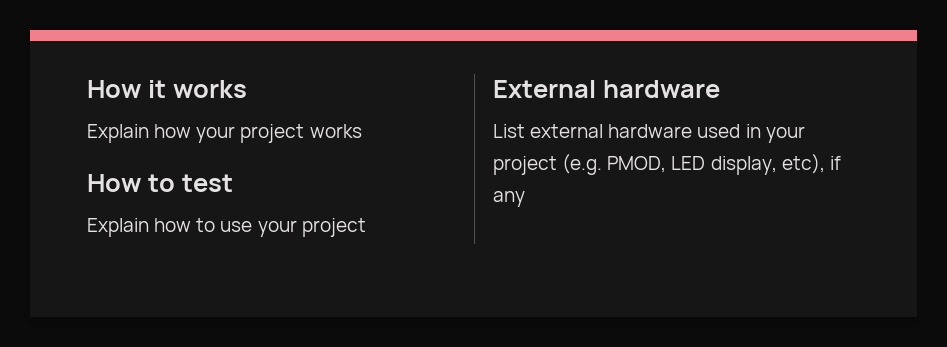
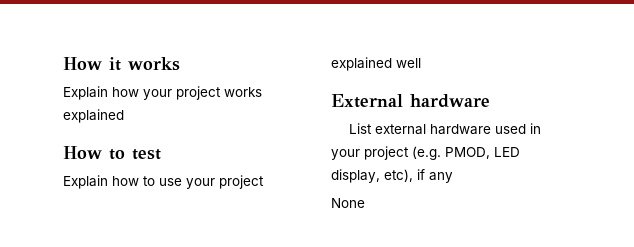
- Explain how your project works
+ Explain how your project works explained
- Explain how to use your project
+ Explain how to use your project explained well
+ None

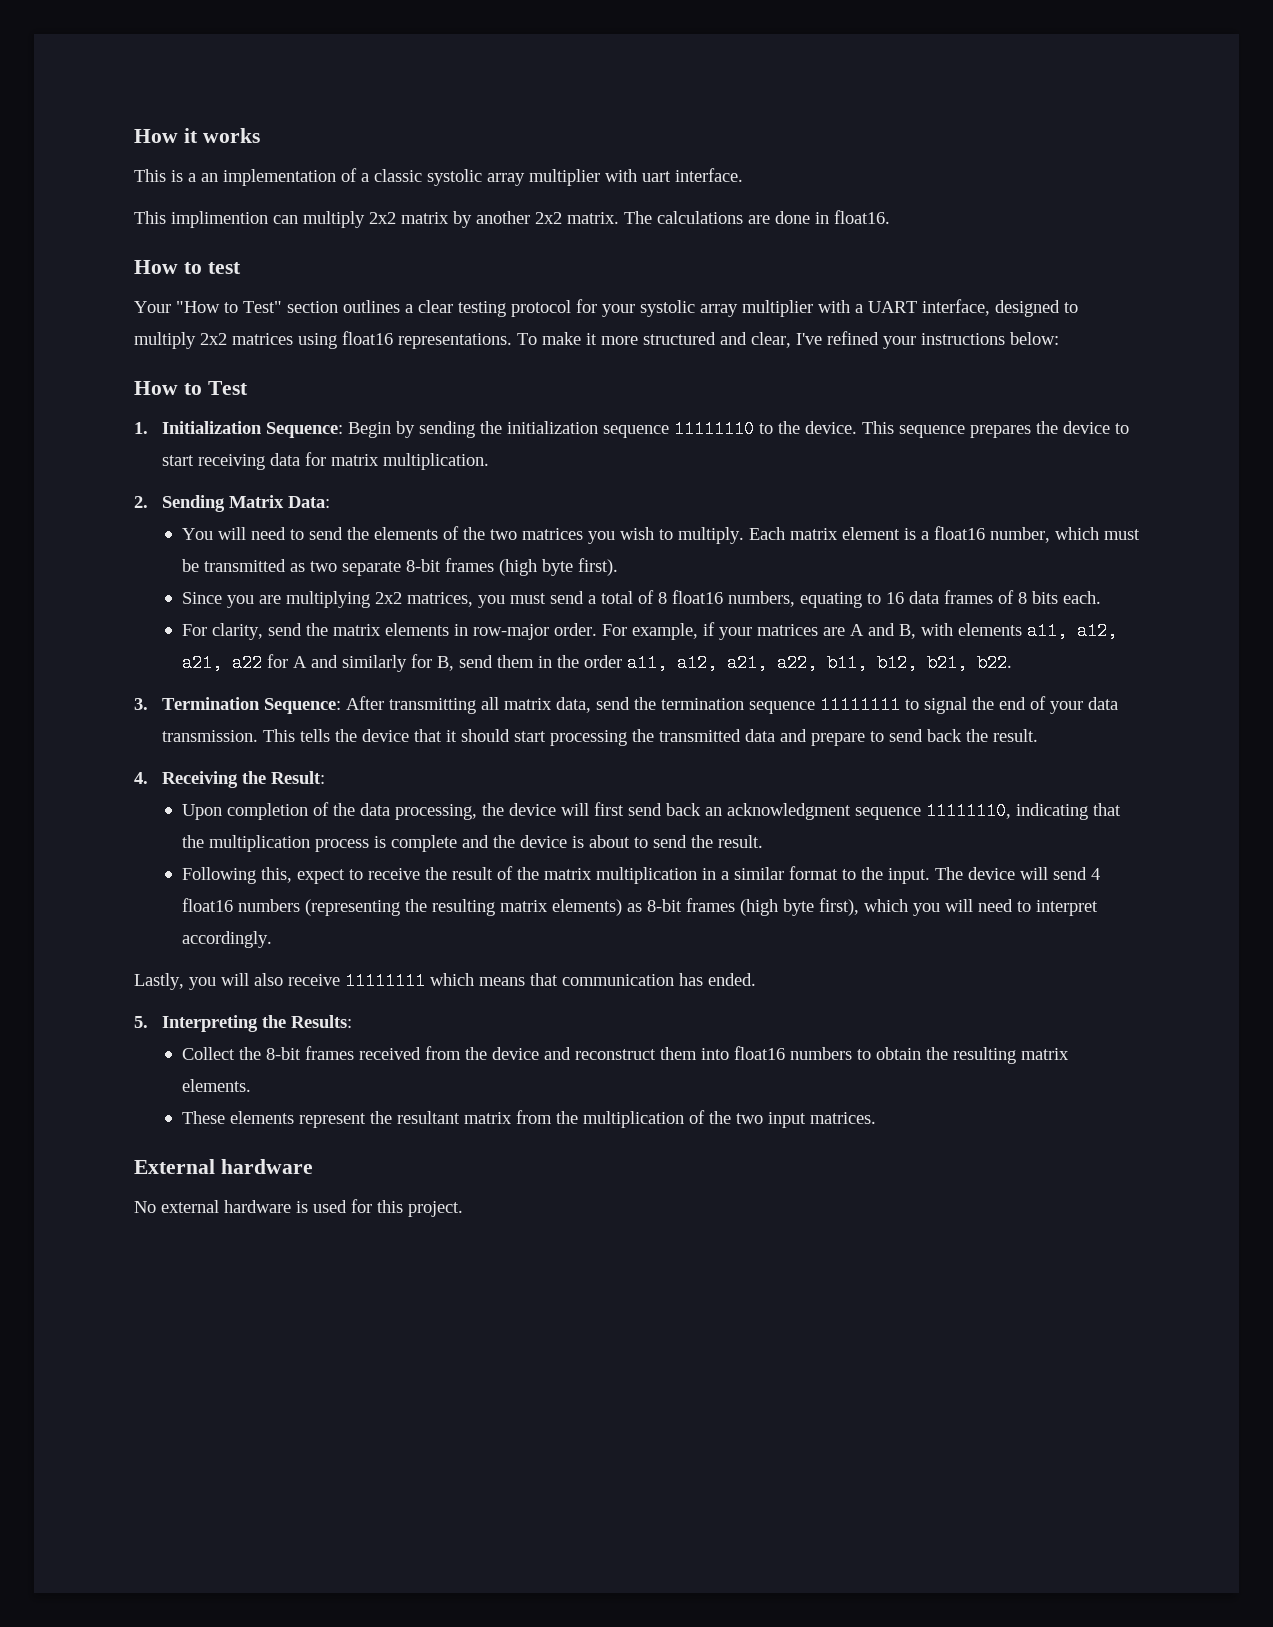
- Explain how your project works explained
+ This is a an implementation of a classic systolic array multiplier with uart interface.
+ This implimention can multiply 2x2 matrix by another 2x2 matrix. The calculations are done in float16.
  How to test
- Explain how to use your project explained well
+ Your "How to Test" section outlines a clear testing protocol for your systolic array multiplier with a UART interface, designed to multiply 2x2 matrices using float16 representations. To make it more structured and clear, I've refined your instructions below:
+ How to Test
+ 1. Initialization Sequence: Begin by sending the initialization sequence 11111110 to the device. This sequence prepares the device to start receiving data for matrix multiplication.
+ 2. Sending Matrix Data:
+ You will need to send the elements of the two matrices you wish to multiply. Each matrix element is a float16 number, which must be transmitted as two separate 8-bit frames (high byte first).
+ Since you are multiplying 2x2 matrices, you must send a total of 8 float16 numbers, equating to 16 data frames of 8 bits each.
+ For clarity, send the matrix elements in row-major order. For example, if your matrices are A and B, with elements a11, a12, a21, a22 for A and similarly for B, send them in the order a11, a12, a21, a22, b11, b12, b21, b22.
+ 3. Termination Sequence: After transmitting all matrix data, send the termination sequence 11111111 to signal the end of your data transmission. This tells the device that it should start processing the transmitted data and prepare to send back the result.
+ 4. Receiving the Result:
+ Upon completion of the data processing, the device will first send back an acknowledgment sequence 11111110, indicating that the multiplication process is complete and the device is about to send the result.
+ Following this, expect to receive the result of the matrix multiplication in a similar format to the input. The device will send 4 float16 numbers (representing the resulting matrix elements) as 8-bit frames (high byte first), which you will need to interpret accordingly.
+ Lastly, you will also receive 11111111 which means that communication has ended.
+ 5. Interpreting the Results:
+ Collect the 8-bit frames received from the device and reconstruct them into float16 numbers to obtain the resulting matrix elements.
+ These elements represent the resultant matrix from the multiplication of the two input matrices.
- List external hardware used in your project (e.g. PMOD, LED display, etc), if any
- None
+ No external hardware is used for this project.

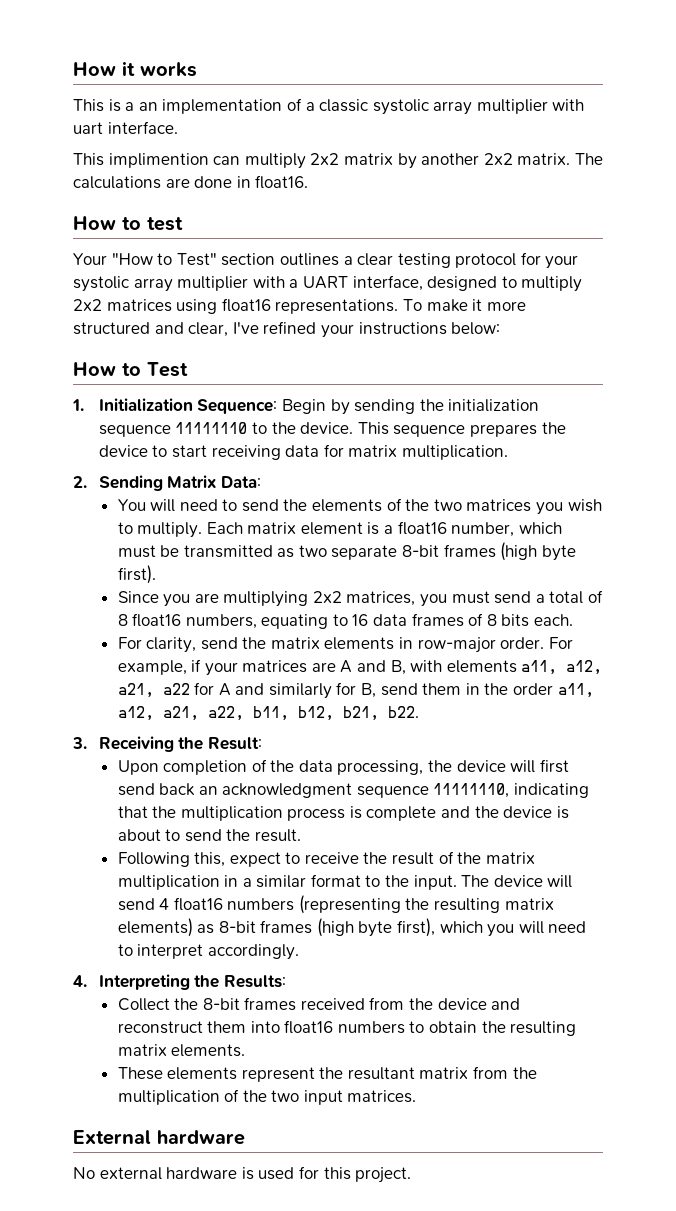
- 3. Termination Sequence: After transmitting all matrix data, send the termination sequence 11111111 to signal the end of your data transmission. This tells the device that it should start processing the transmitted data and prepare to send back the result.
- 4. Receiving the Result:
+ 3. Receiving the Result:
- Lastly, you will also receive 11111111 which means that communication has ended.
- 5. Interpreting the Results:
+ 4. Interpreting the Results:

